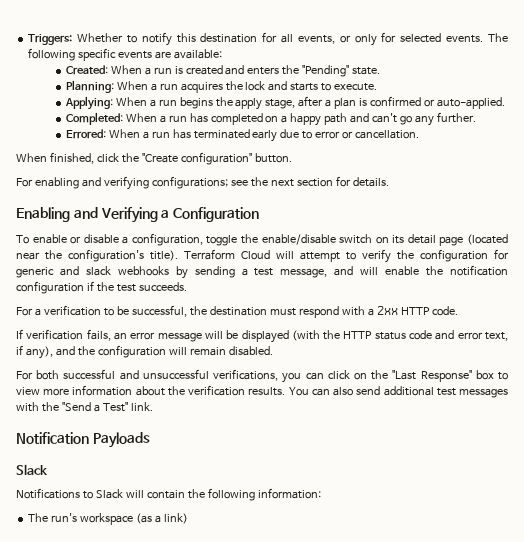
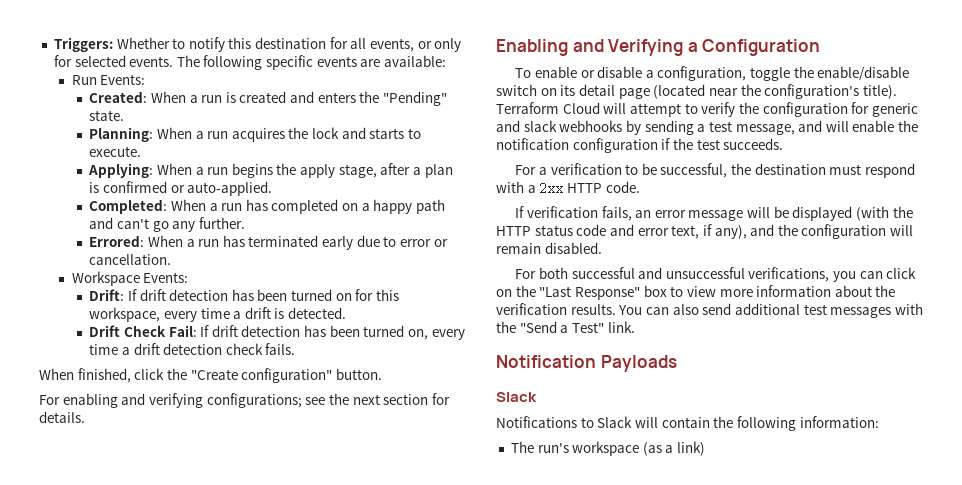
+ Run Events:
+ Workspace Events:
+ Drift: If drift detection has been turned on for this workspace, every time a drift is detected.
+ Drift Check Fail: If drift detection has been turned on, every time a drift detection check fails.

